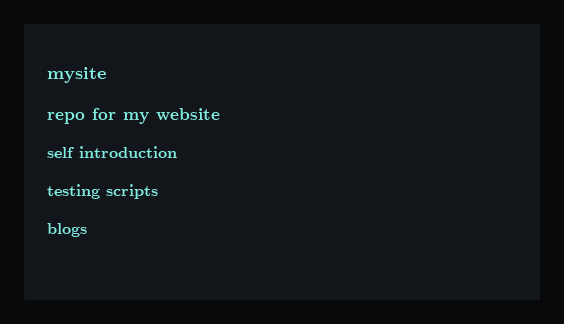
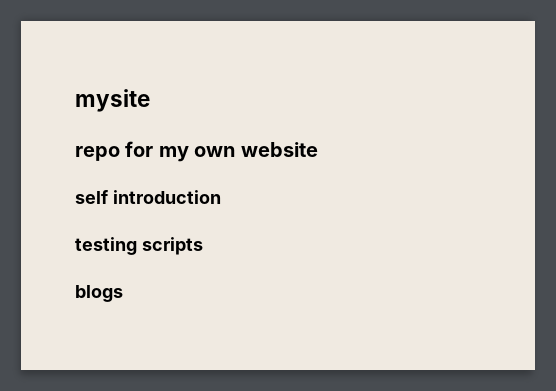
- repo for my website
+ repo for my own website

